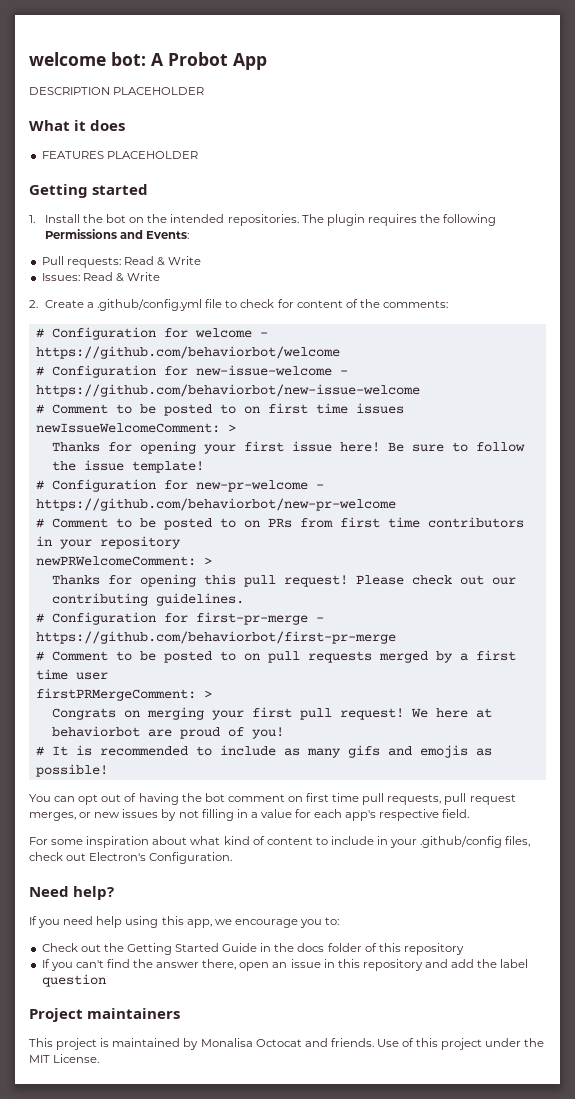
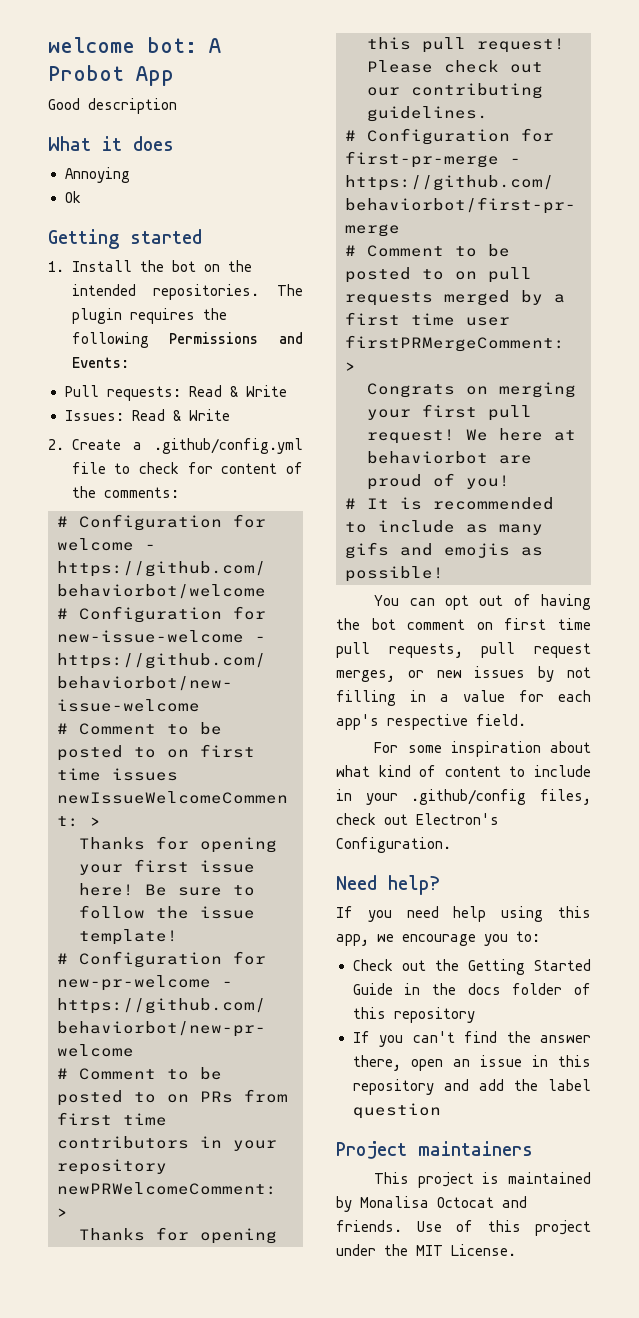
- DESCRIPTION PLACEHOLDER
+ Good description
- FEATURES PLACEHOLDER
+ Annoying
+ Ok

